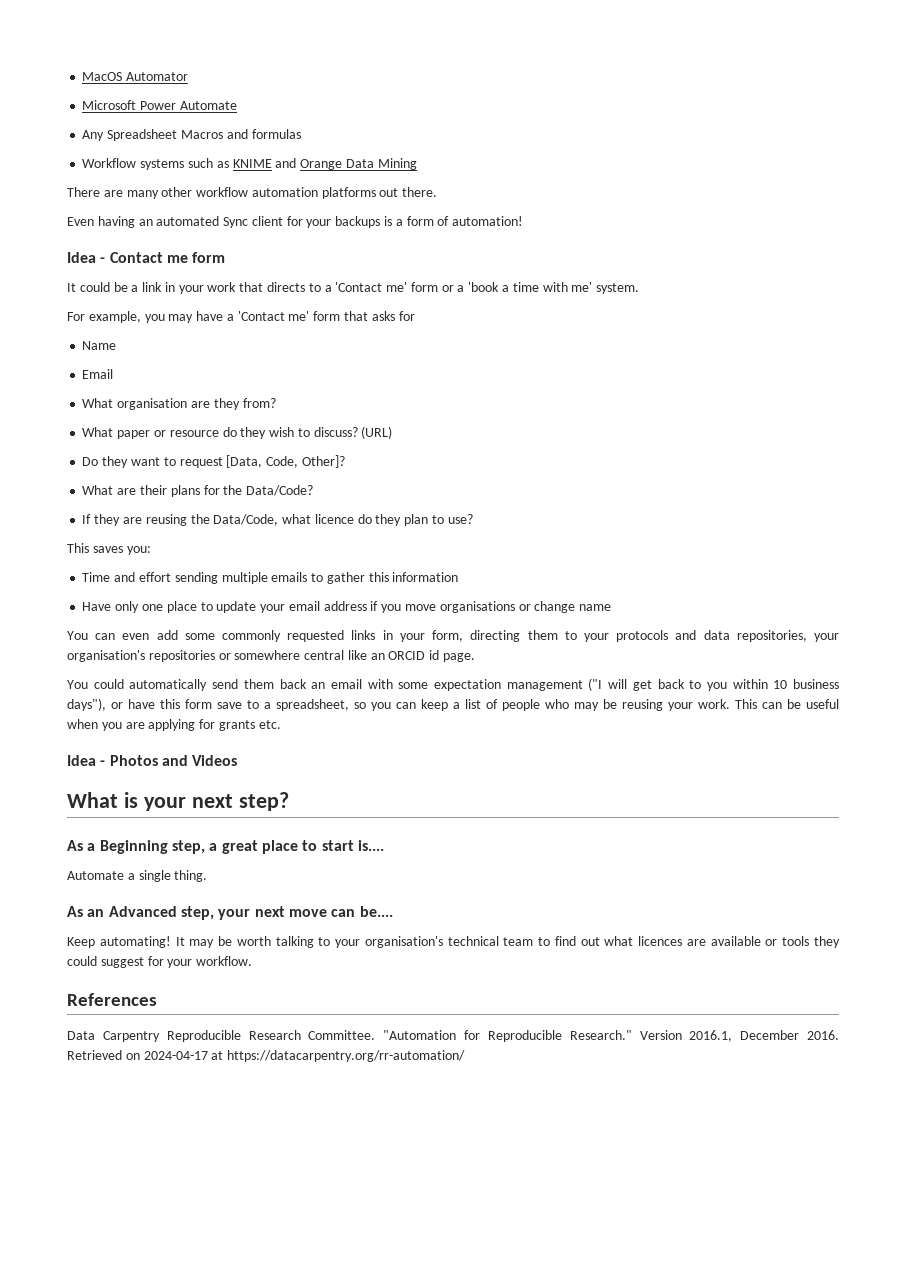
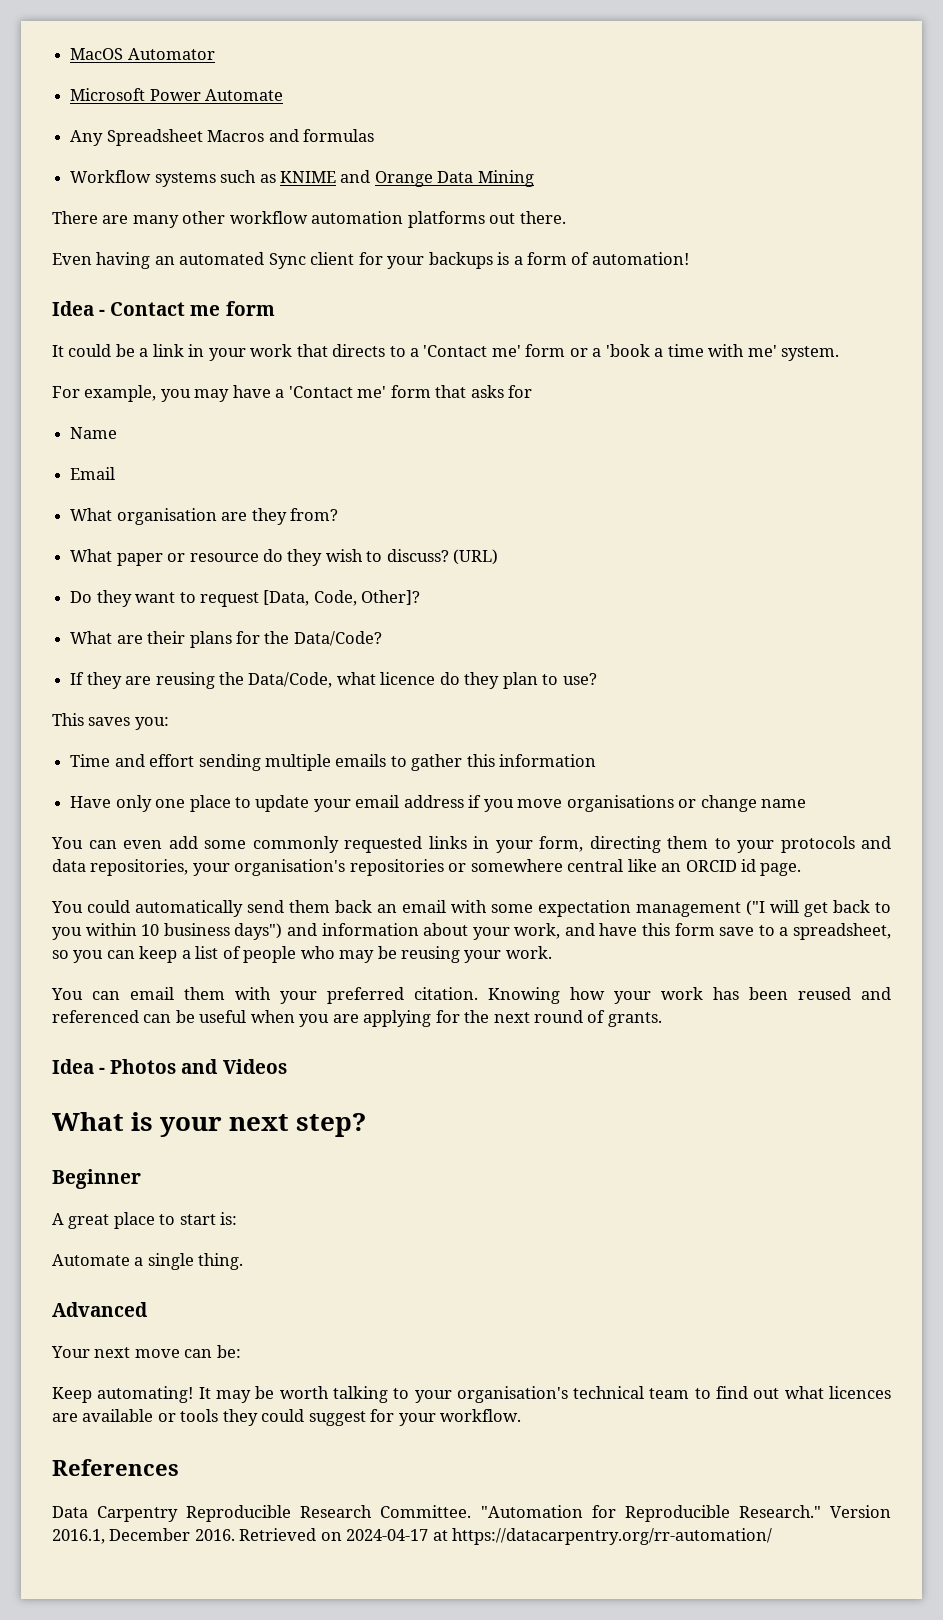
- You could automatically send them back an email with some expectation management ("I will get back to you within 10 business days"), or have this form save to a spreadsheet, so you can keep a list of people who may be reusing your work. This can be useful when you are applying for grants etc.
+ You could automatically send them back an email with some expectation management ("I will get back to you within 10 business days") and information about your work, and have this form save to a spreadsheet, so you can keep a list of people who may be reusing your work.
+ You can email them with your preferred citation. Knowing how your work has been reused and referenced can be useful when you are applying for the next round of grants.
- As a Beginning step, a great place to start is....
+ Beginner
+ A great place to start is:
- As an Advanced step, your next move can be....
+ Advanced
+ Your next move can be:

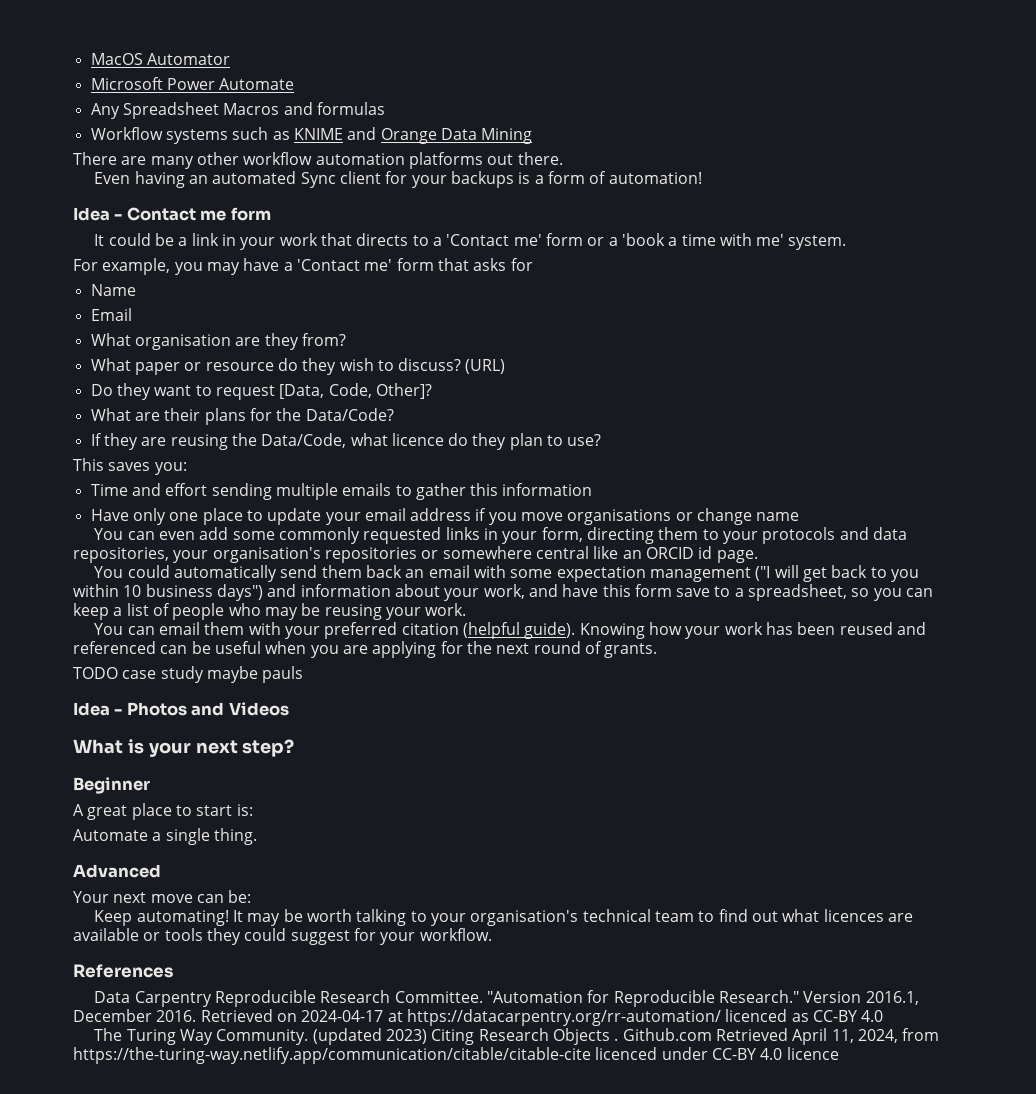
- You can email them with your preferred citation.
+ You can email them with your preferred citation (helpful guide).
+ TODO case study maybe pauls
- Retrieved on 2024-04-17 at https://datacarpentry.org/rr-automation/
+ Retrieved on 2024-04-17 at https://datacarpentry.org/rr-automation/ licenced as CC-BY 4.0
+ The Turing Way Community. (updated 2023) Citing Research Objects . Github.com Retrieved April 11, 2024, from https://the-turing-way.netlify.app/communication/citable/citable-cite licenced under CC-BY 4.0 licence

